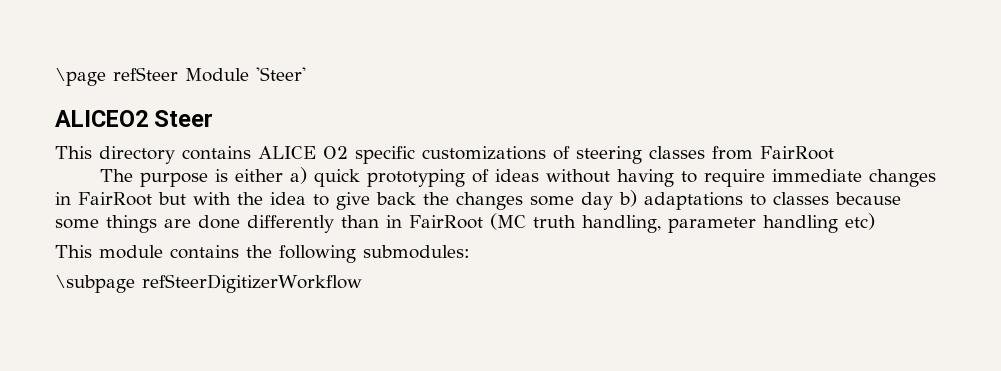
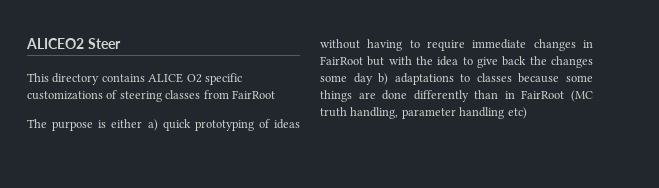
- \page refSteer Module 'Steer'
- This module contains the following submodules:
- \subpage refSteerDigitizerWorkflow

